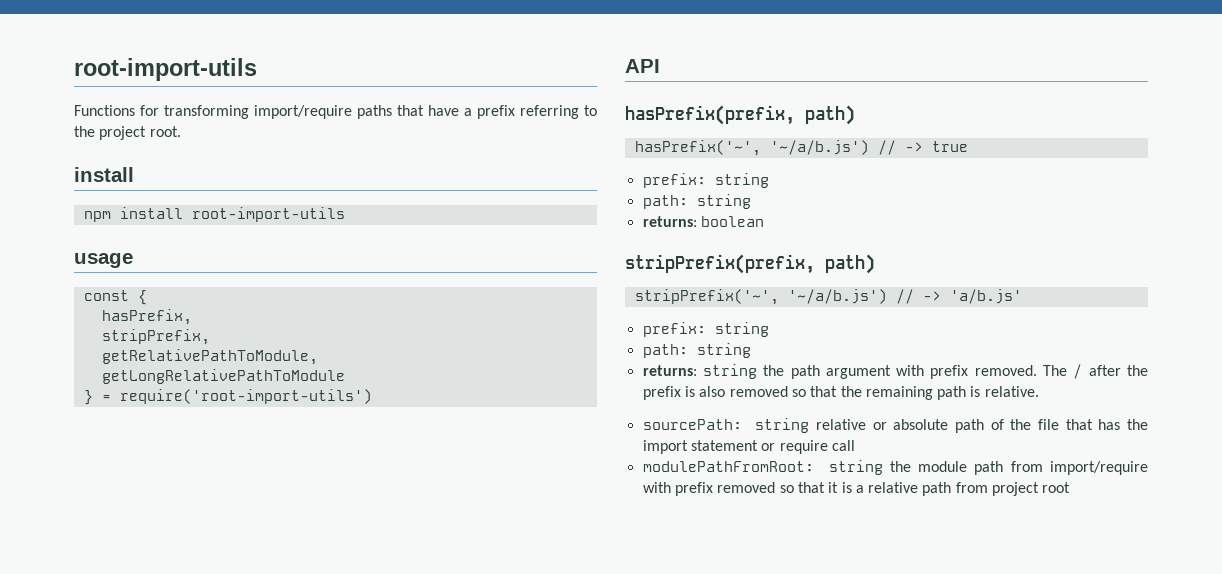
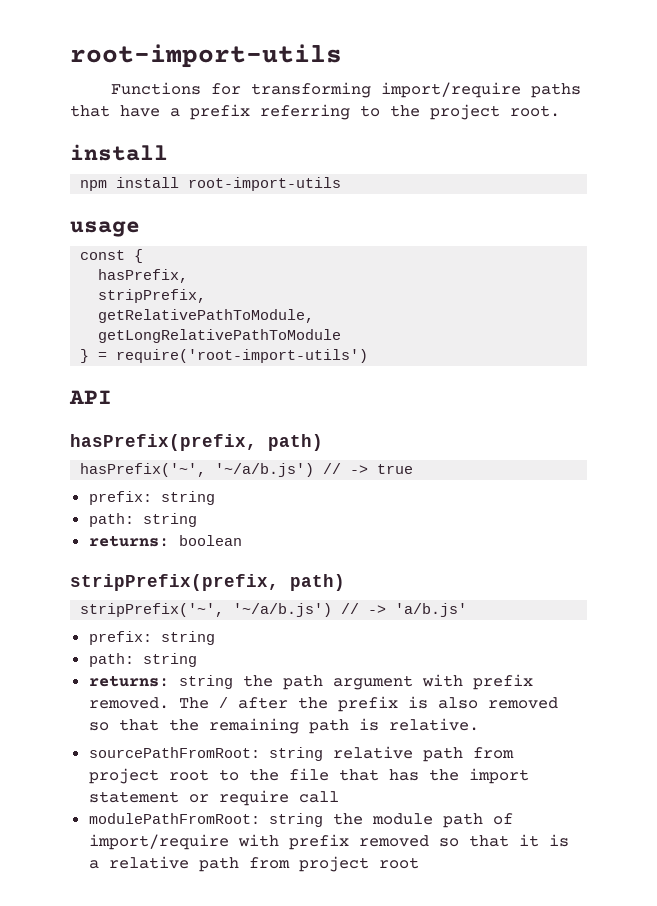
- sourcePath: string relative or absolute path of the file that has the import statement or require call
+ sourcePathFromRoot: string relative path from project root to the file that has the import statement or require call
- modulePathFromRoot: string the module path from import/require with prefix removed so that it is a relative path from project root
+ modulePathFromRoot: string the module path of import/require with prefix removed so that it is a relative path from project root

